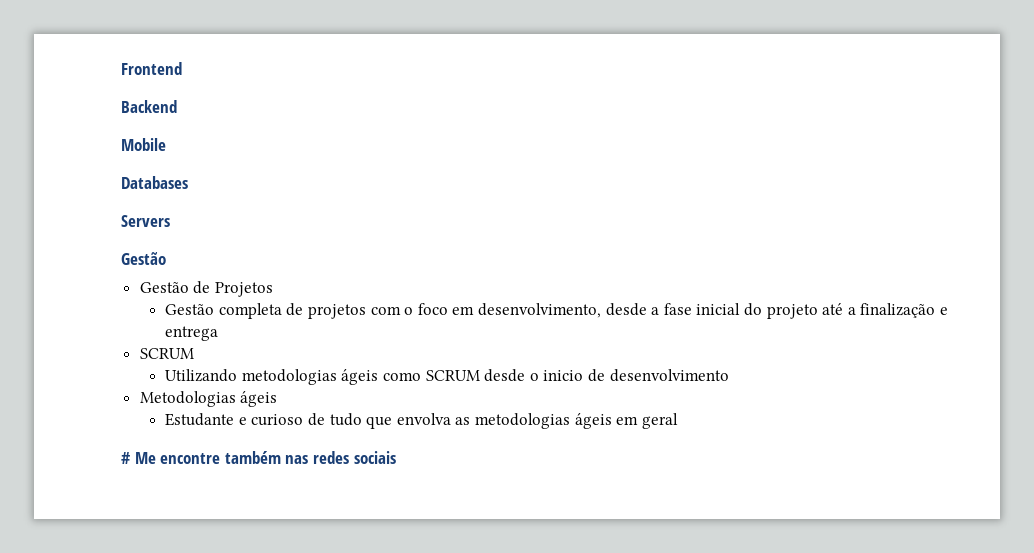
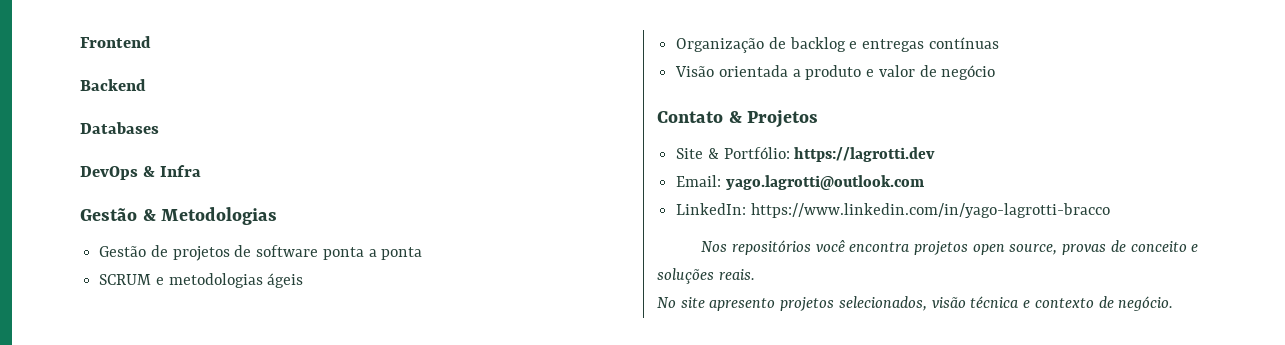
- Mobile
- Servers
- Gestão
+ DevOps & Infra
+ Gestão & Metodologias
- Gestão de Projetos
- Gestão completa de projetos com o foco em desenvolvimento, desde a fase inicial do projeto até a finalização e entrega
- SCRUM
- Utilizando metodologias ágeis como SCRUM desde o inicio de desenvolvimento
- Metodologias ágeis
- Estudante e curioso de tudo que envolva as metodologias ágeis em geral
- # Me encontre também nas redes sociais
+ Gestão de projetos de software ponta a ponta
+ SCRUM e metodologias ágeis
+ Organização de backlog e entregas contínuas
+ Visão orientada a produto e valor de negócio
+ Contato & Projetos
+ Site & Portfólio: https://lagrotti.dev
+ Email: yago.lagrotti@outlook.com
+ LinkedIn: https://www.linkedin.com/in/yago-lagrotti-bracco
+ Nos repositórios você encontra projetos open source, provas de conceito e soluções reais.
+ No site apresento projetos selecionados, visão técnica e contexto de negócio.

